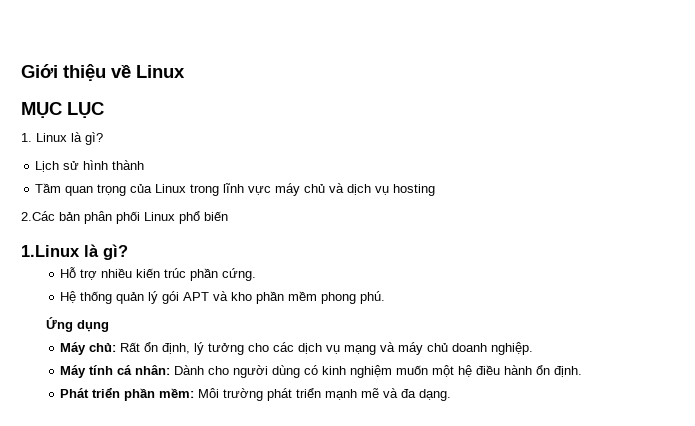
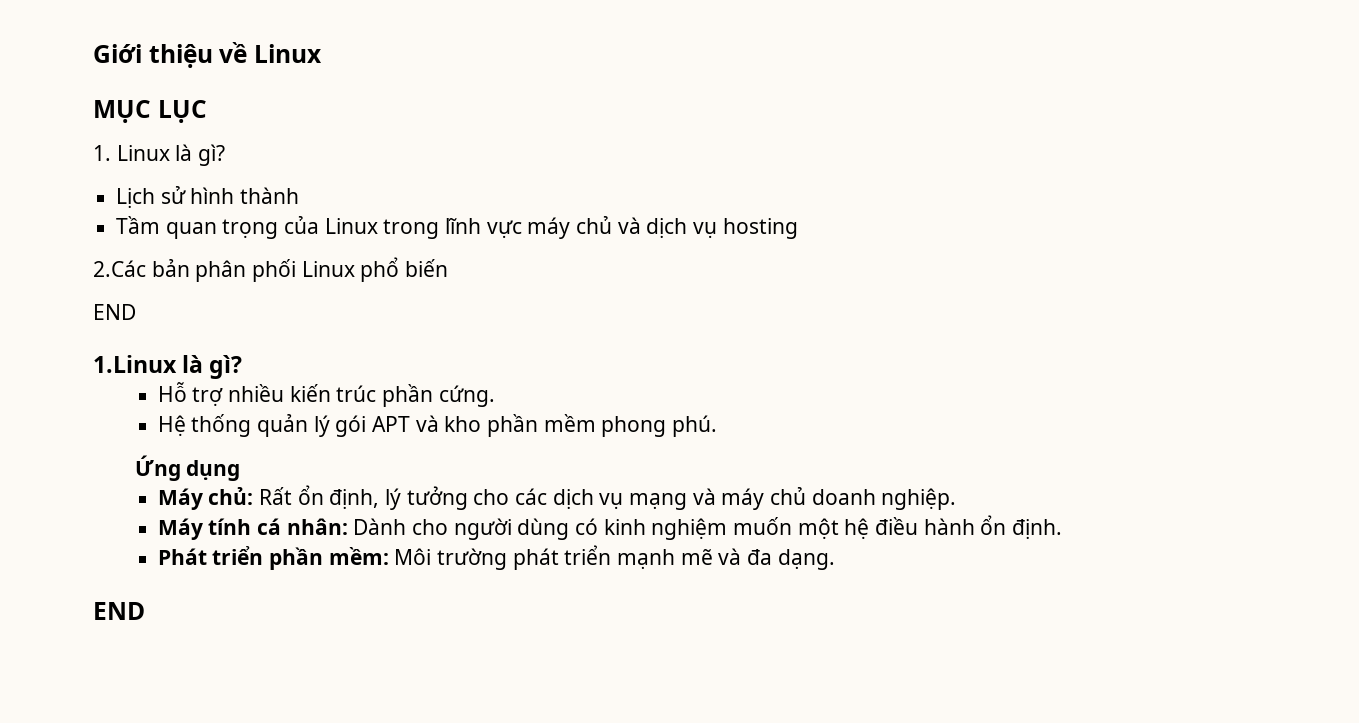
  2.Các bản phân phối Linux phổ biến
+ END
  Phát triển phần mềm: Môi trường phát triển mạnh mẽ và đa dạng.
+ END

